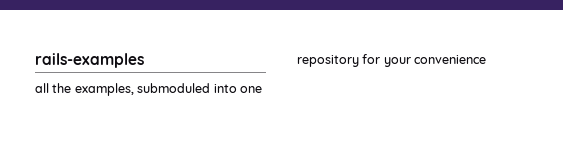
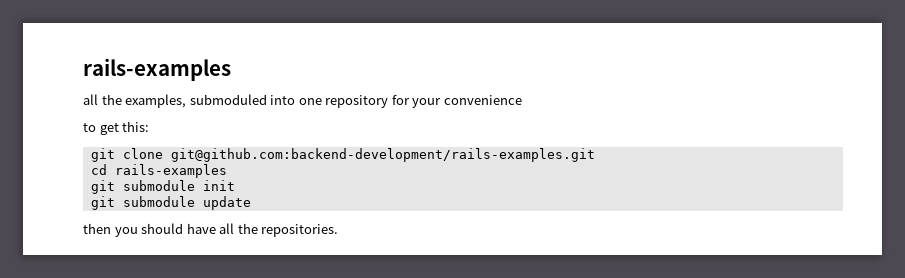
+ to get this:
+ git clone git@github.com:backend-development/rails-examples.git
+ cd rails-examples
+ git submodule init
+ git submodule update
+ then you should have all the repositories.

